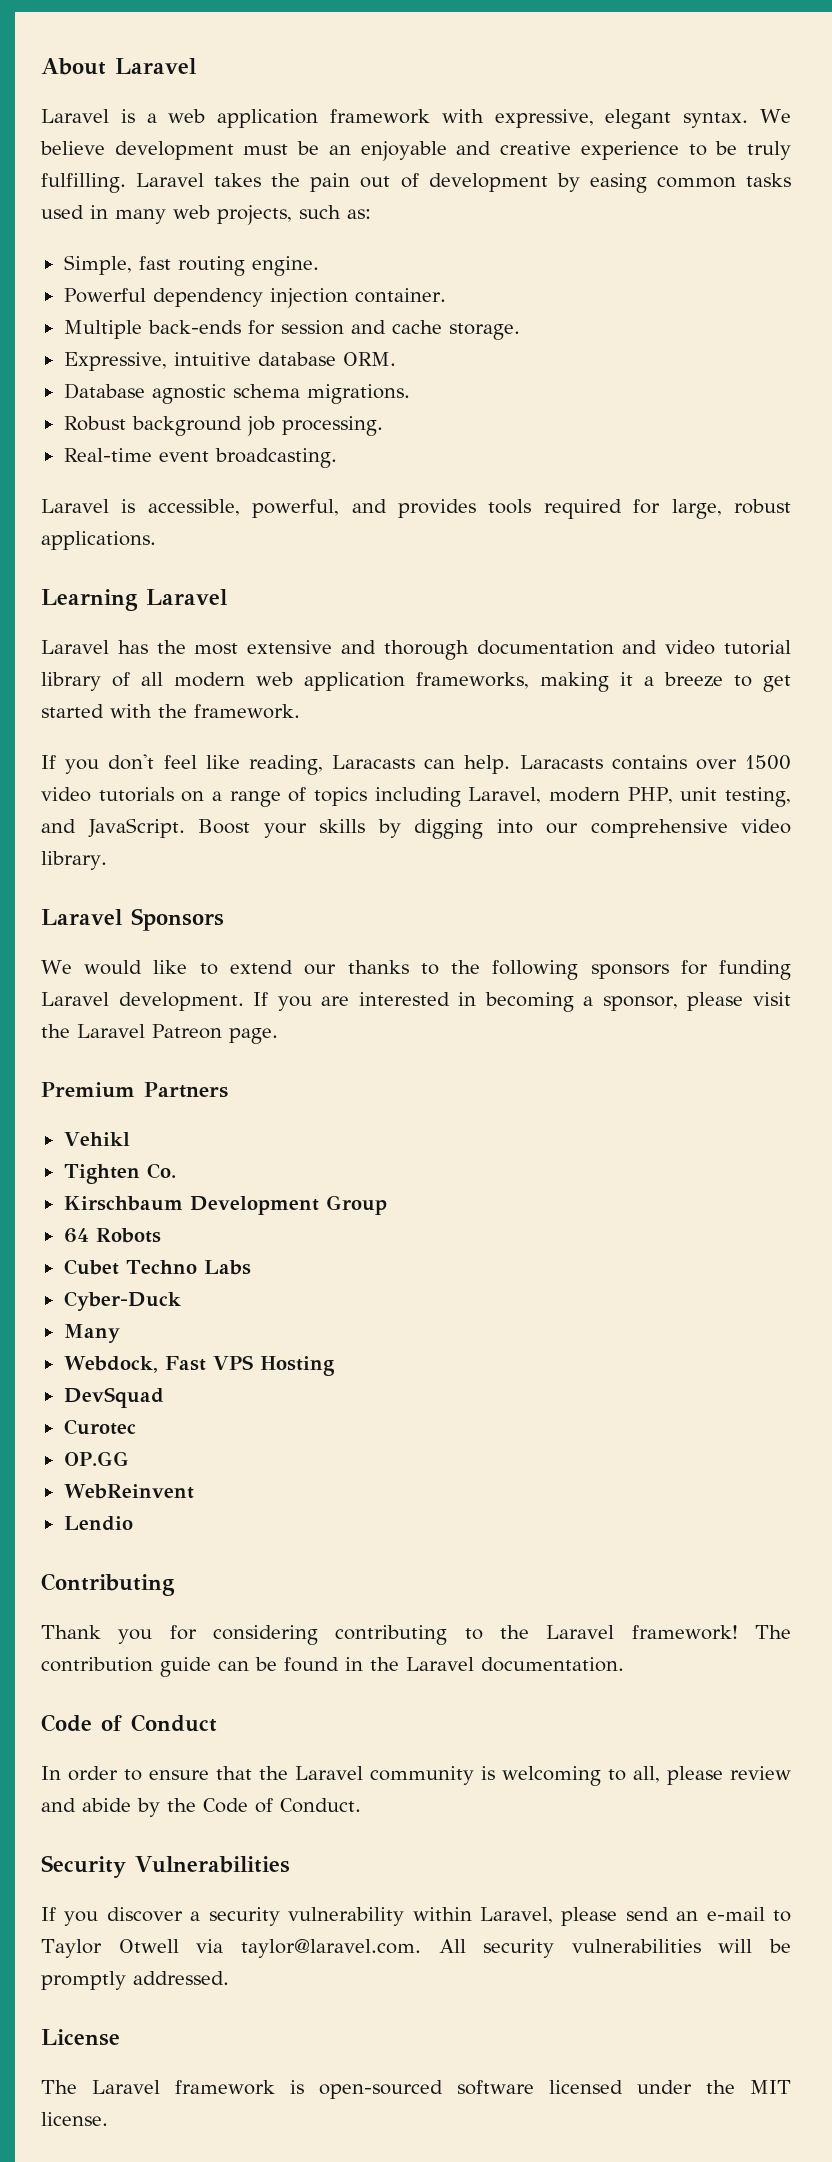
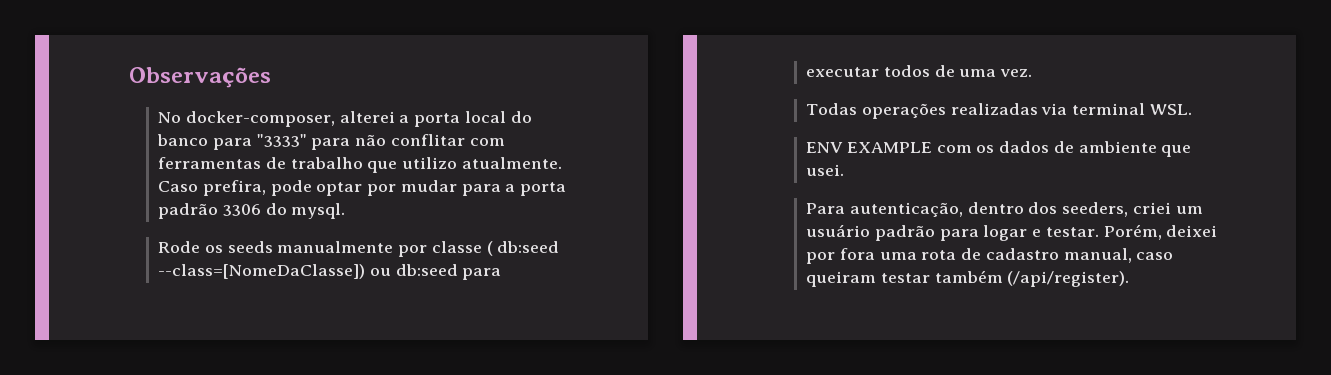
- About Laravel
- Laravel is a web application framework with expressive, elegant syntax. We believe development must be an enjoyable and creative experience to be truly fulfilling. Laravel takes the pain out of development by easing common tasks used in many web projects, such as:
- Simple, fast routing engine.
- Powerful dependency injection container.
- Multiple back-ends for session and cache storage.
- Expressive, intuitive database ORM.
- Database agnostic schema migrations.
- Robust background job processing.
- Real-time event broadcasting.
- Laravel is accessible, powerful, and provides tools required for large, robust applications.
- Learning Laravel
- Laravel has the most extensive and thorough documentation and video tutorial library of all modern web application frameworks, making it a breeze to get started with the framework.
- If you don't feel like reading, Laracasts can help. Laracasts contains over 1500 video tutorials on a range of topics including Laravel, modern PHP, unit testing, and JavaScript. Boost your skills by digging into our comprehensive video library.
- Laravel Sponsors
- We would like to extend our thanks to the following sponsors for funding Laravel development. If you are interested in becoming a sponsor, please visit the Laravel Patreon page.
- Premium Partners
- Vehikl
- Tighten Co.
- Kirschbaum Development Group
- 64 Robots
- Cubet Techno Labs
- Cyber-Duck
- Many
- Webdock, Fast VPS Hosting
- DevSquad
- Curotec
- OP.GG
- WebReinvent
- Lendio
- Contributing
- Thank you for considering contributing to the Laravel framework! The contribution guide can be found in the Laravel documentation.
- Code of Conduct
- In order to ensure that the Laravel community is welcoming to all, please review and abide by the Code of Conduct.
- Security Vulnerabilities
- If you discover a security vulnerability within Laravel, please send an e-mail to Taylor Otwell via taylor@laravel.com. All security vulnerabilities will be promptly addressed.
- License
- The Laravel framework is open-sourced software licensed under the MIT license.
+ Observações
+ No docker-composer, alterei a porta local do banco para "3333" para não conflitar com ferramentas de trabalho que utilizo atualmente. Caso prefira, pode optar por mudar para a porta padrão 3306 do mysql.
+ Rode os seeds manualmente por classe ( db:seed --class=[NomeDaClasse]) ou db:seed para executar todos de uma vez.
+ Todas operações realizadas via terminal WSL.
+ ENV EXAMPLE com os dados de ambiente que usei.
+ Para autenticação, dentro dos seeders, criei um usuário padrão para logar e testar. Porém, deixei por fora uma rota de cadastro manual, caso queiram testar também (/api/register).

